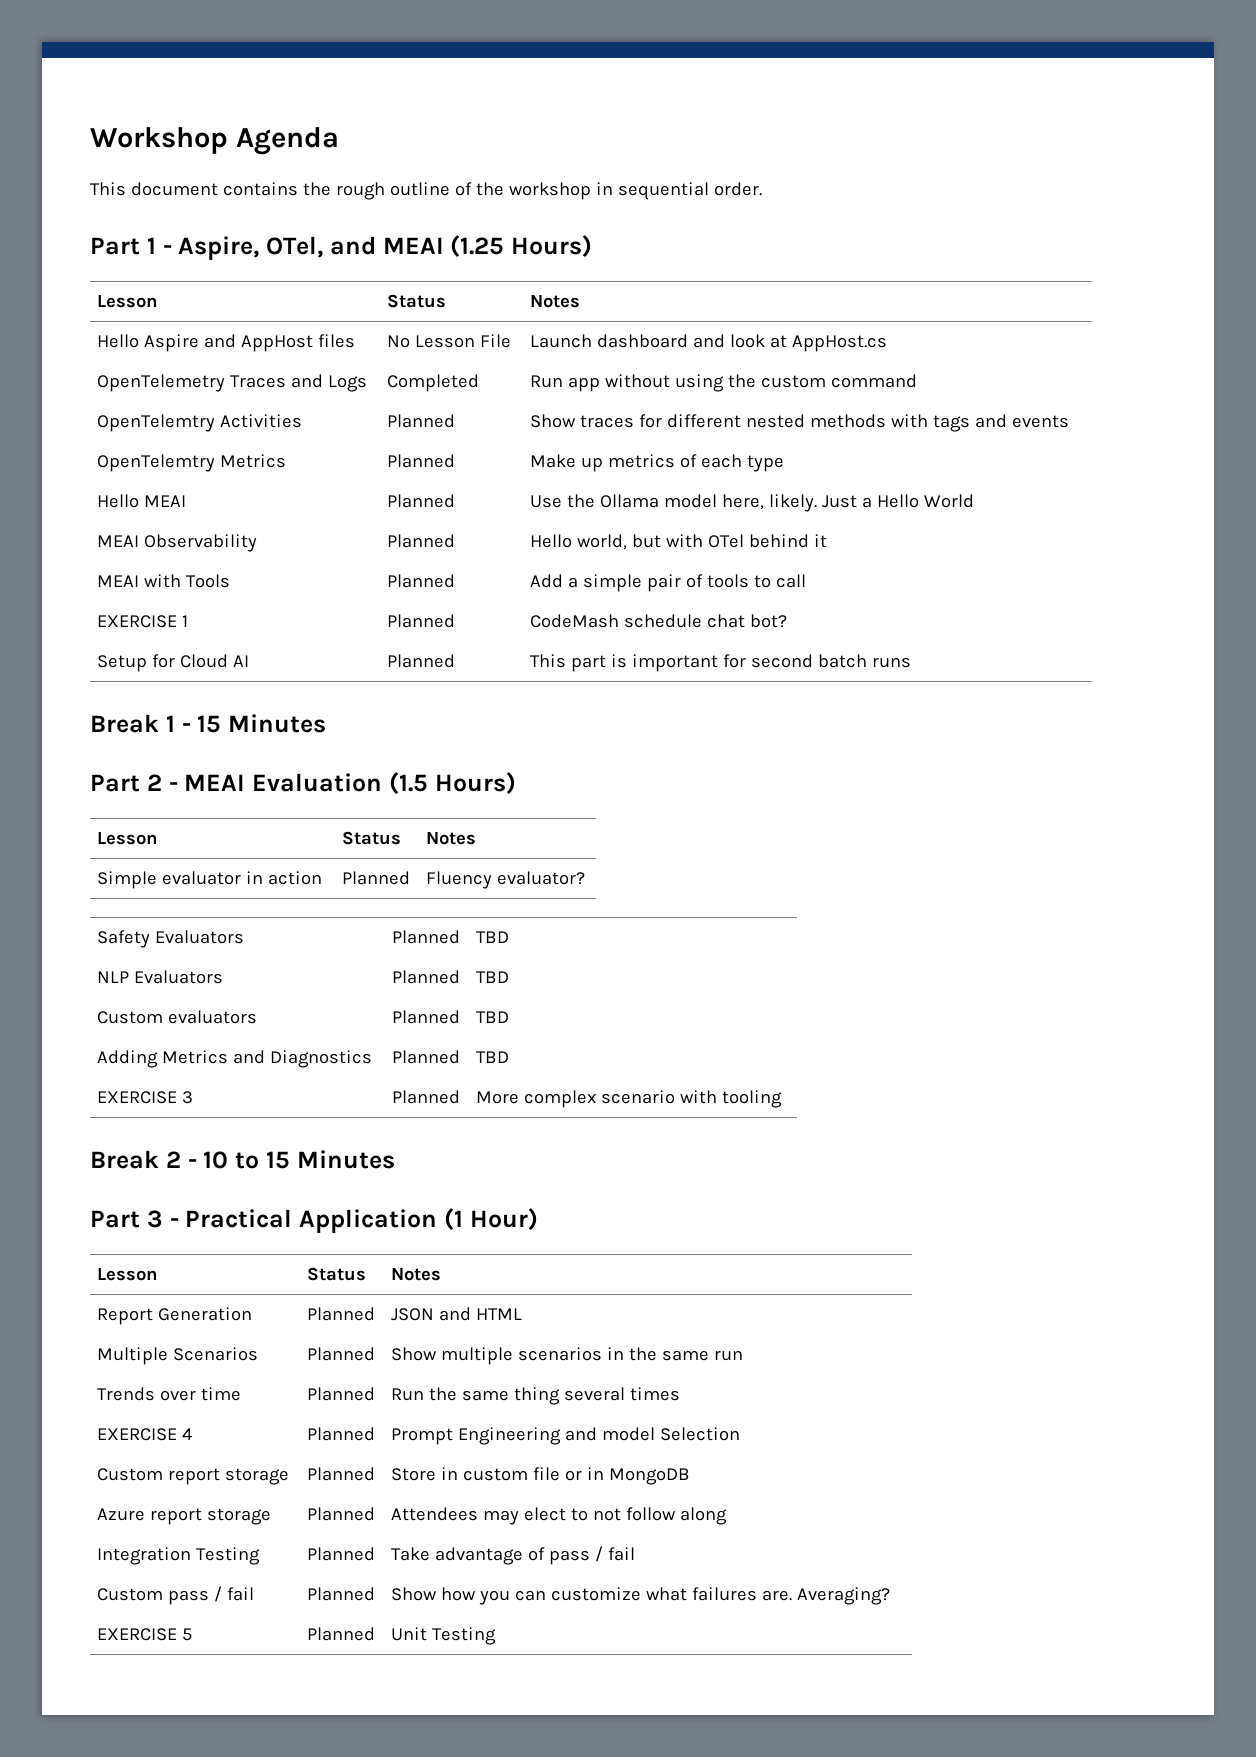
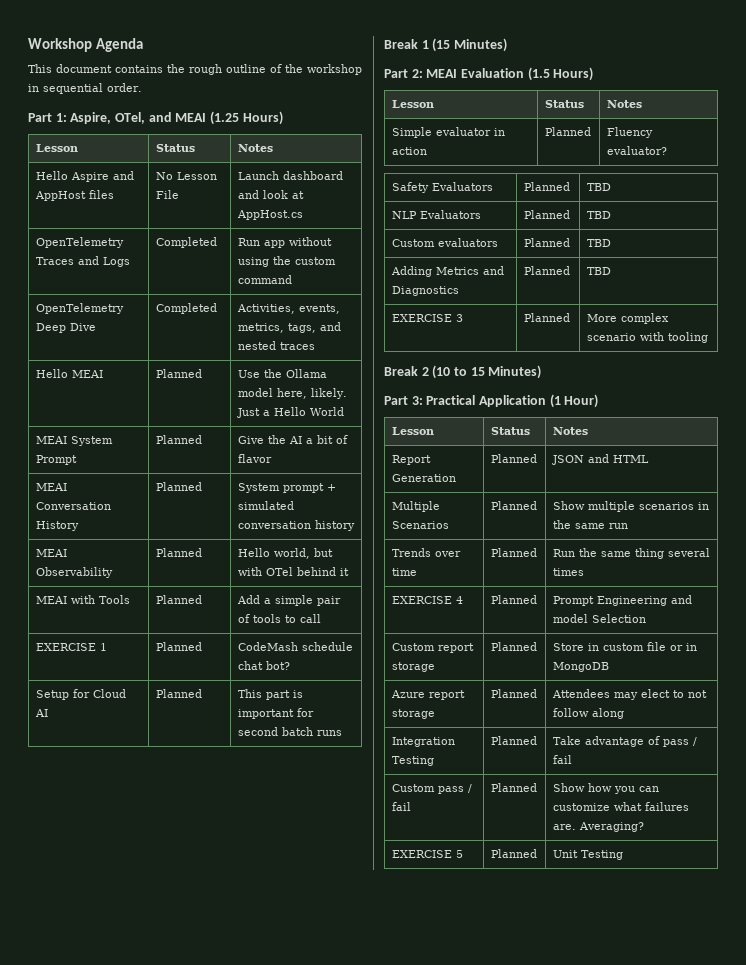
- Part 1 - Aspire, OTel, and MEAI (1.25 Hours)
+ Part 1: Aspire, OTel, and MEAI (1.25 Hours)
- OpenTelemtry Activities | Planned | Show traces for different nested methods with tags and events
- OpenTelemtry Metrics | Planned | Make up metrics of each type
+ OpenTelemetry Deep Dive | Completed | Activities, events, metrics, tags, and nested traces
+ MEAI System Prompt | Planned | Give the AI a bit of flavor
+ MEAI Conversation History | Planned | System prompt + simulated conversation history
- Break 1 - 15 Minutes
- Part 2 - MEAI Evaluation (1.5 Hours)
+ Break 1 (15 Minutes)
+ Part 2: MEAI Evaluation (1.5 Hours)
- Break 2 - 10 to 15 Minutes
- Part 3 - Practical Application (1 Hour)
+ Break 2 (10 to 15 Minutes)
+ Part 3: Practical Application (1 Hour)

